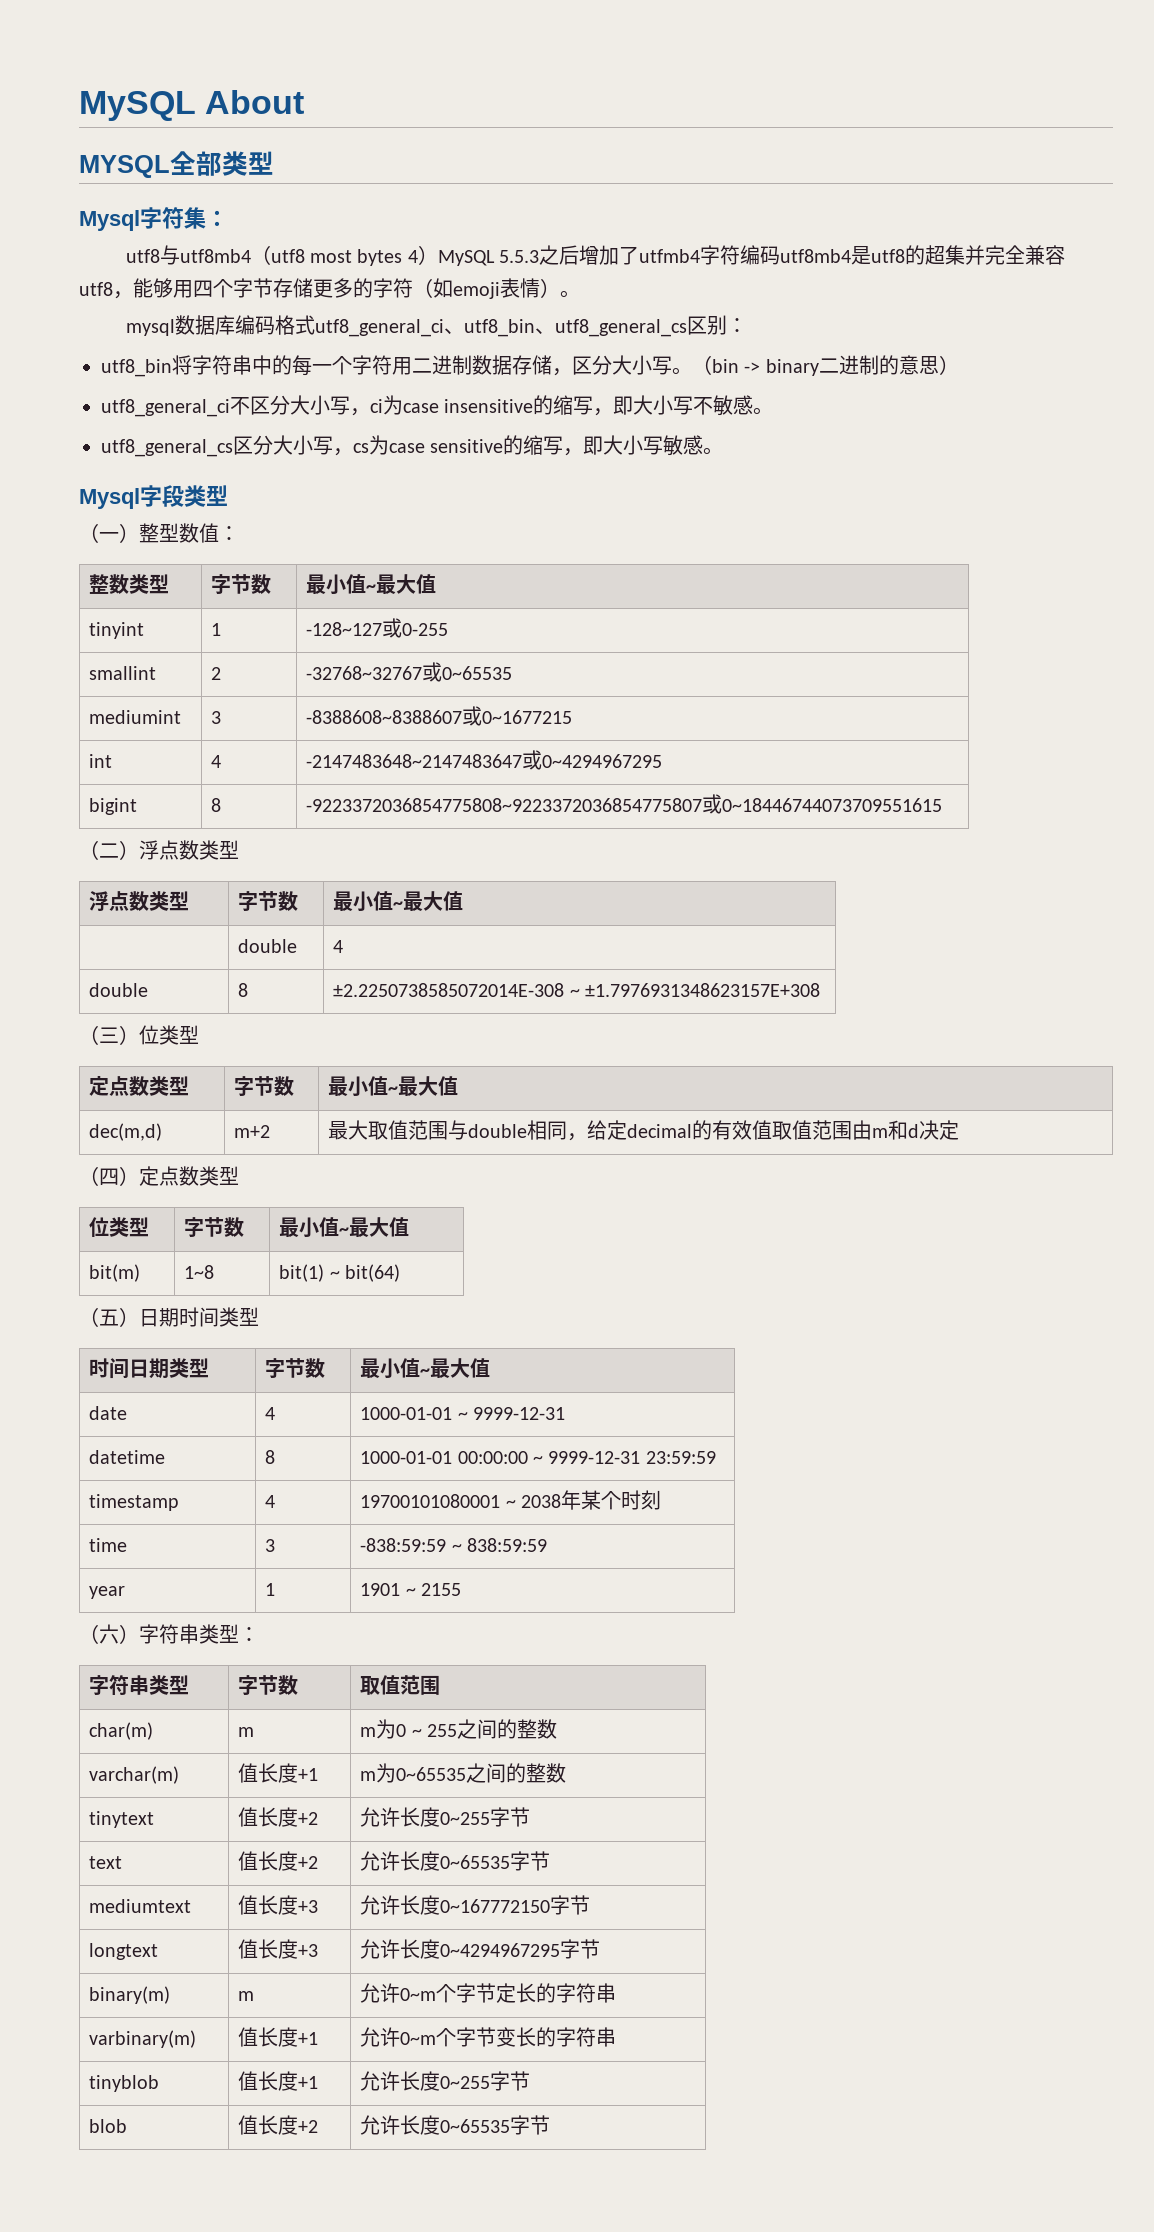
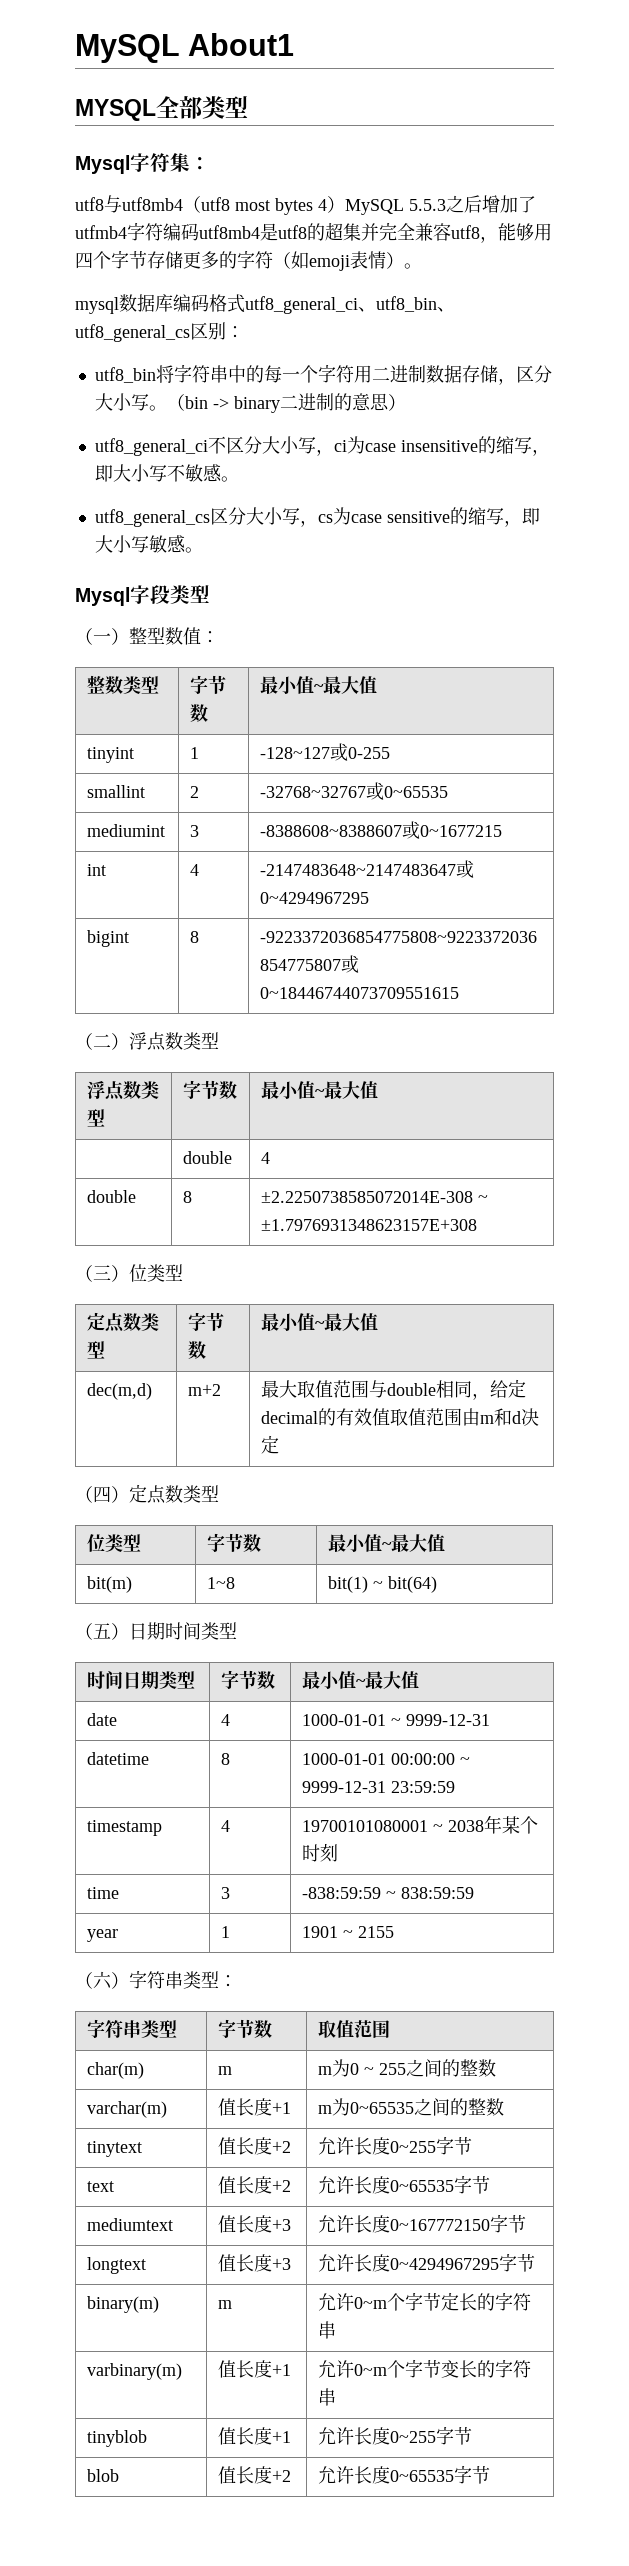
- MySQL About
+ MySQL About1

